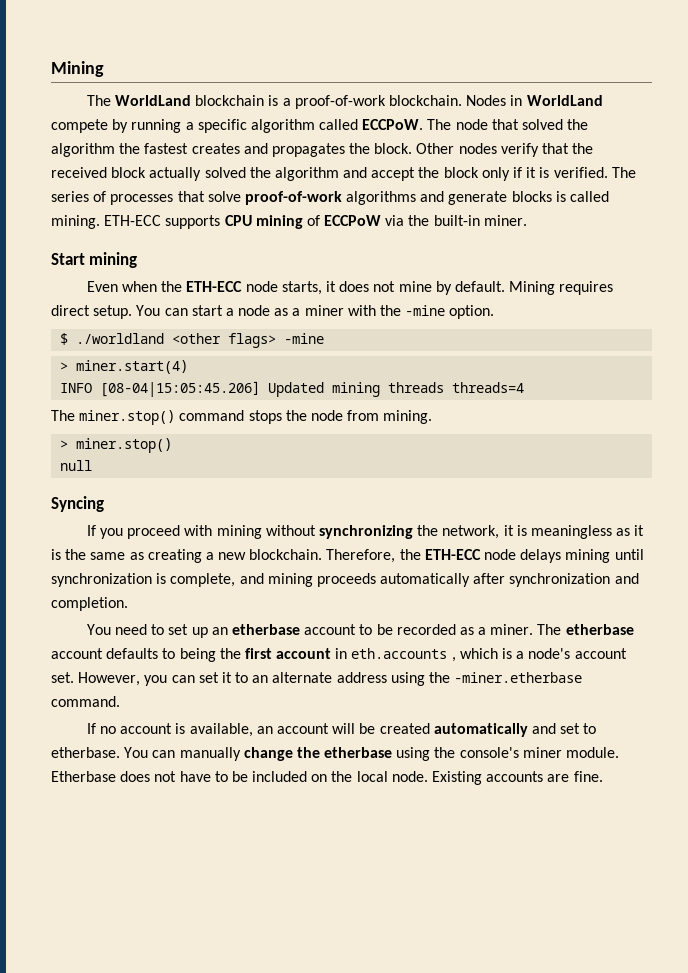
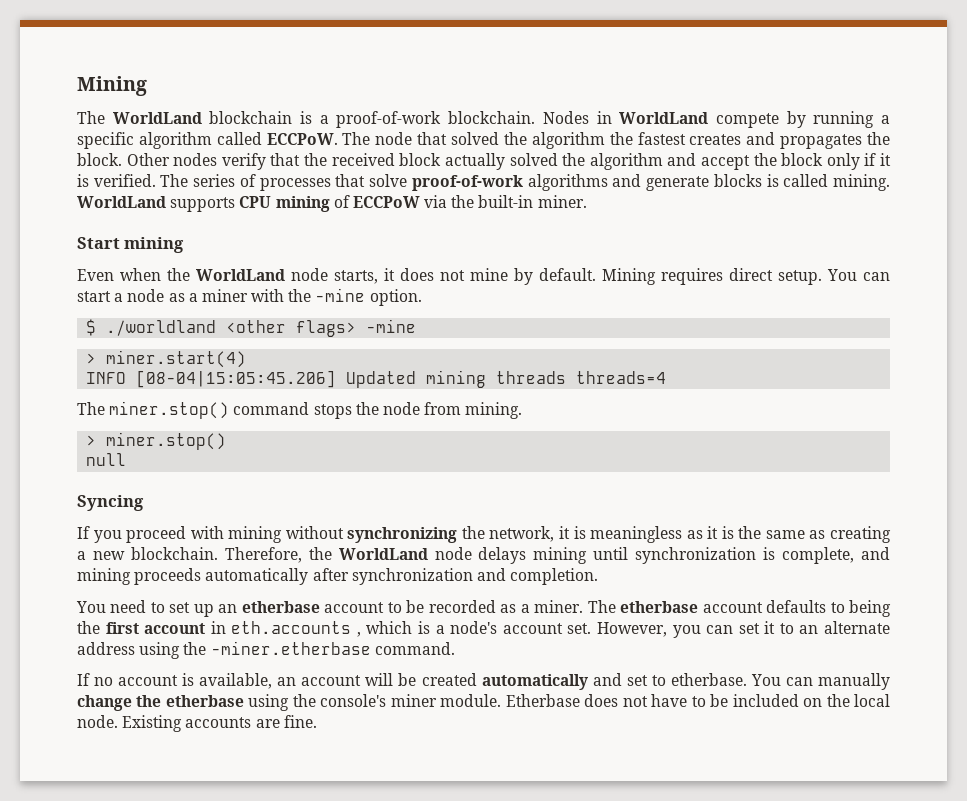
- ETH-ECC supports CPU mining of ECCPoW via the built-in miner.
+ WorldLand supports CPU mining of ECCPoW via the built-in miner.
- Even when the ETH-ECC node starts, it does not mine by default.
+ Even when the WorldLand node starts, it does not mine by default.
- Therefore, the ETH-ECC node delays mining until synchronization is complete, and mining proceeds automatically after synchronization and completion.
+ Therefore, the WorldLand node delays mining until synchronization is complete, and mining proceeds automatically after synchronization and completion.

